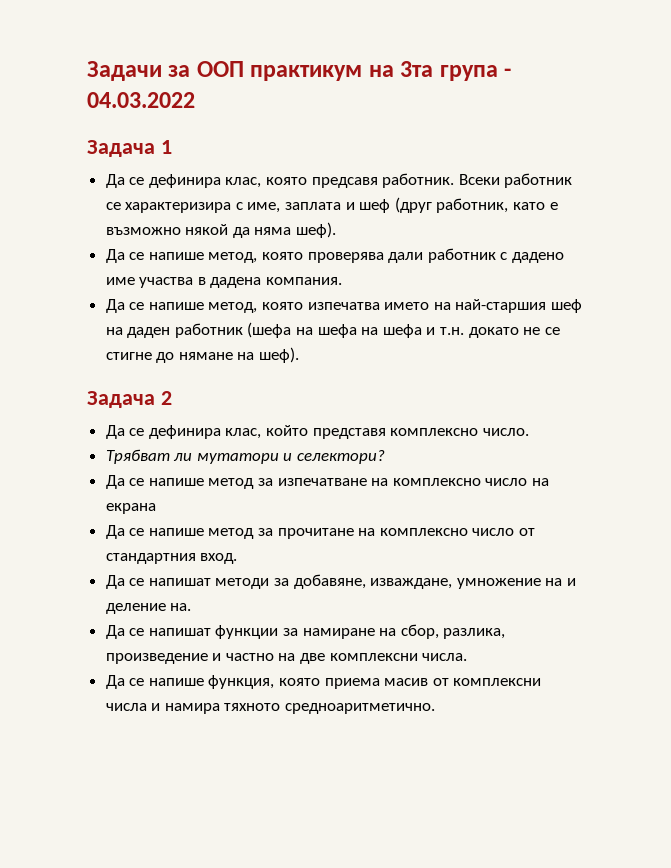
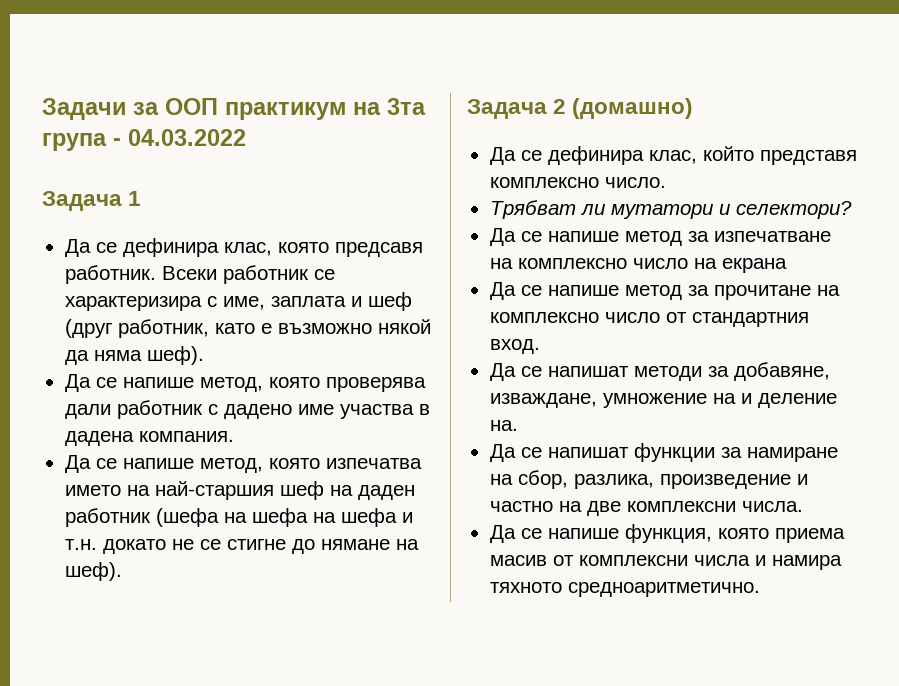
- Задача 2
+ Задача 2 (домашно)

